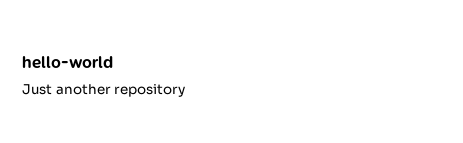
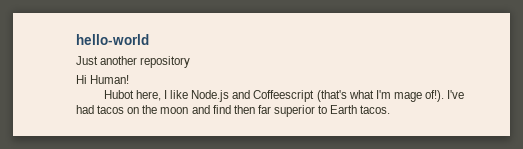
+ Hi Human!
+ Hubot here, I like Node.js and Coffeescript (that's what I'm mage of!). I've had tacos on the moon and find then far superior to Earth tacos.

